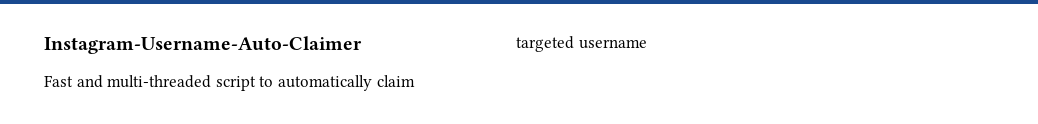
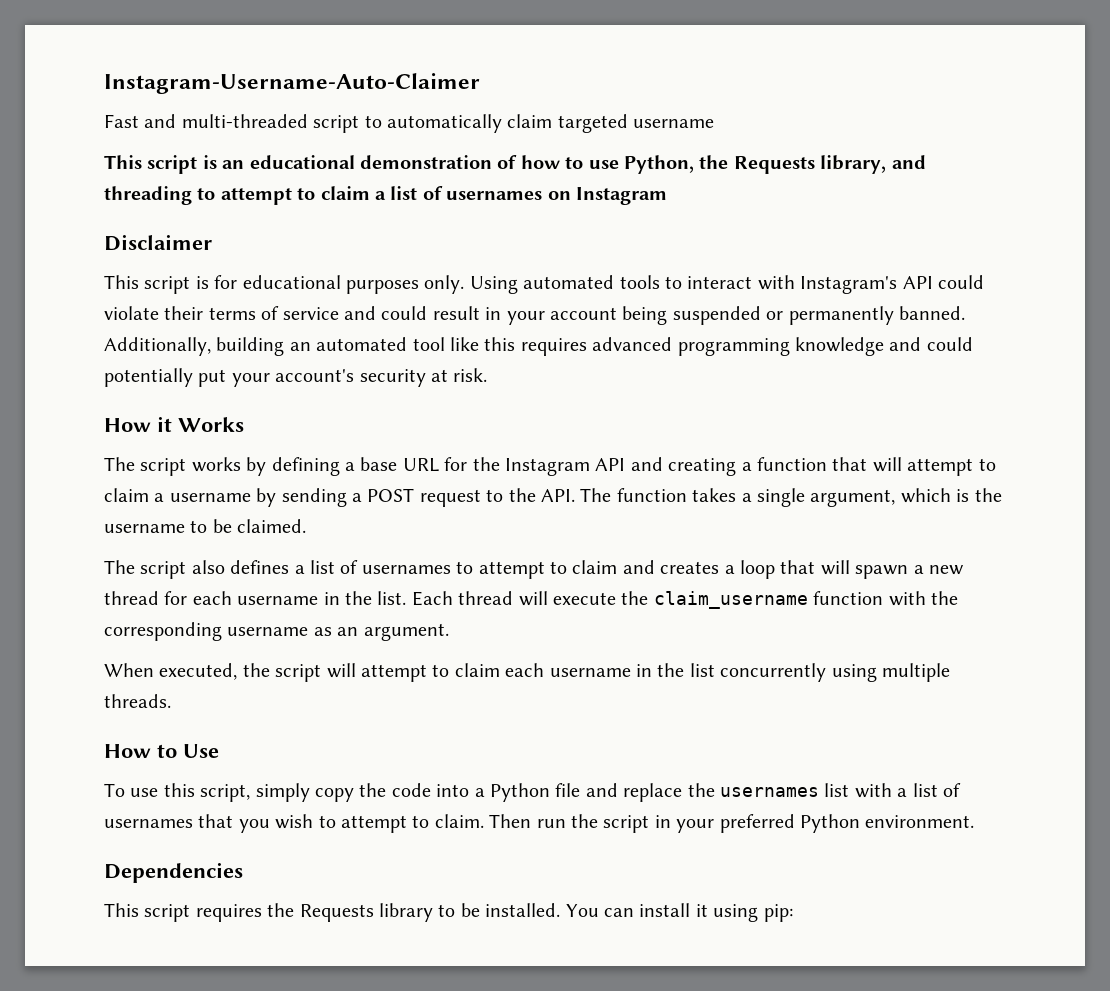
+ This script is an educational demonstration of how to use Python, the Requests library, and threading to attempt to claim a list of usernames on Instagram
+ Disclaimer
+ This script is for educational purposes only. Using automated tools to interact with Instagram's API could violate their terms of service and could result in your account being suspended or permanently banned. Additionally, building an automated tool like this requires advanced programming knowledge and could potentially put your account's security at risk.
+ How it Works
+ The script works by defining a base URL for the Instagram API and creating a function that will attempt to claim a username by sending a POST request to the API. The function takes a single argument, which is the username to be claimed.
+ The script also defines a list of usernames to attempt to claim and creates a loop that will spawn a new thread for each username in the list. Each thread will execute the claim_username function with the corresponding username as an argument.
+ When executed, the script will attempt to claim each username in the list concurrently using multiple threads.
+ How to Use
+ To use this script, simply copy the code into a Python file and replace the usernames list with a list of usernames that you wish to attempt to claim. Then run the script in your preferred Python environment.
+ Dependencies
+ This script requires the Requests library to be installed. You can install it using pip:

